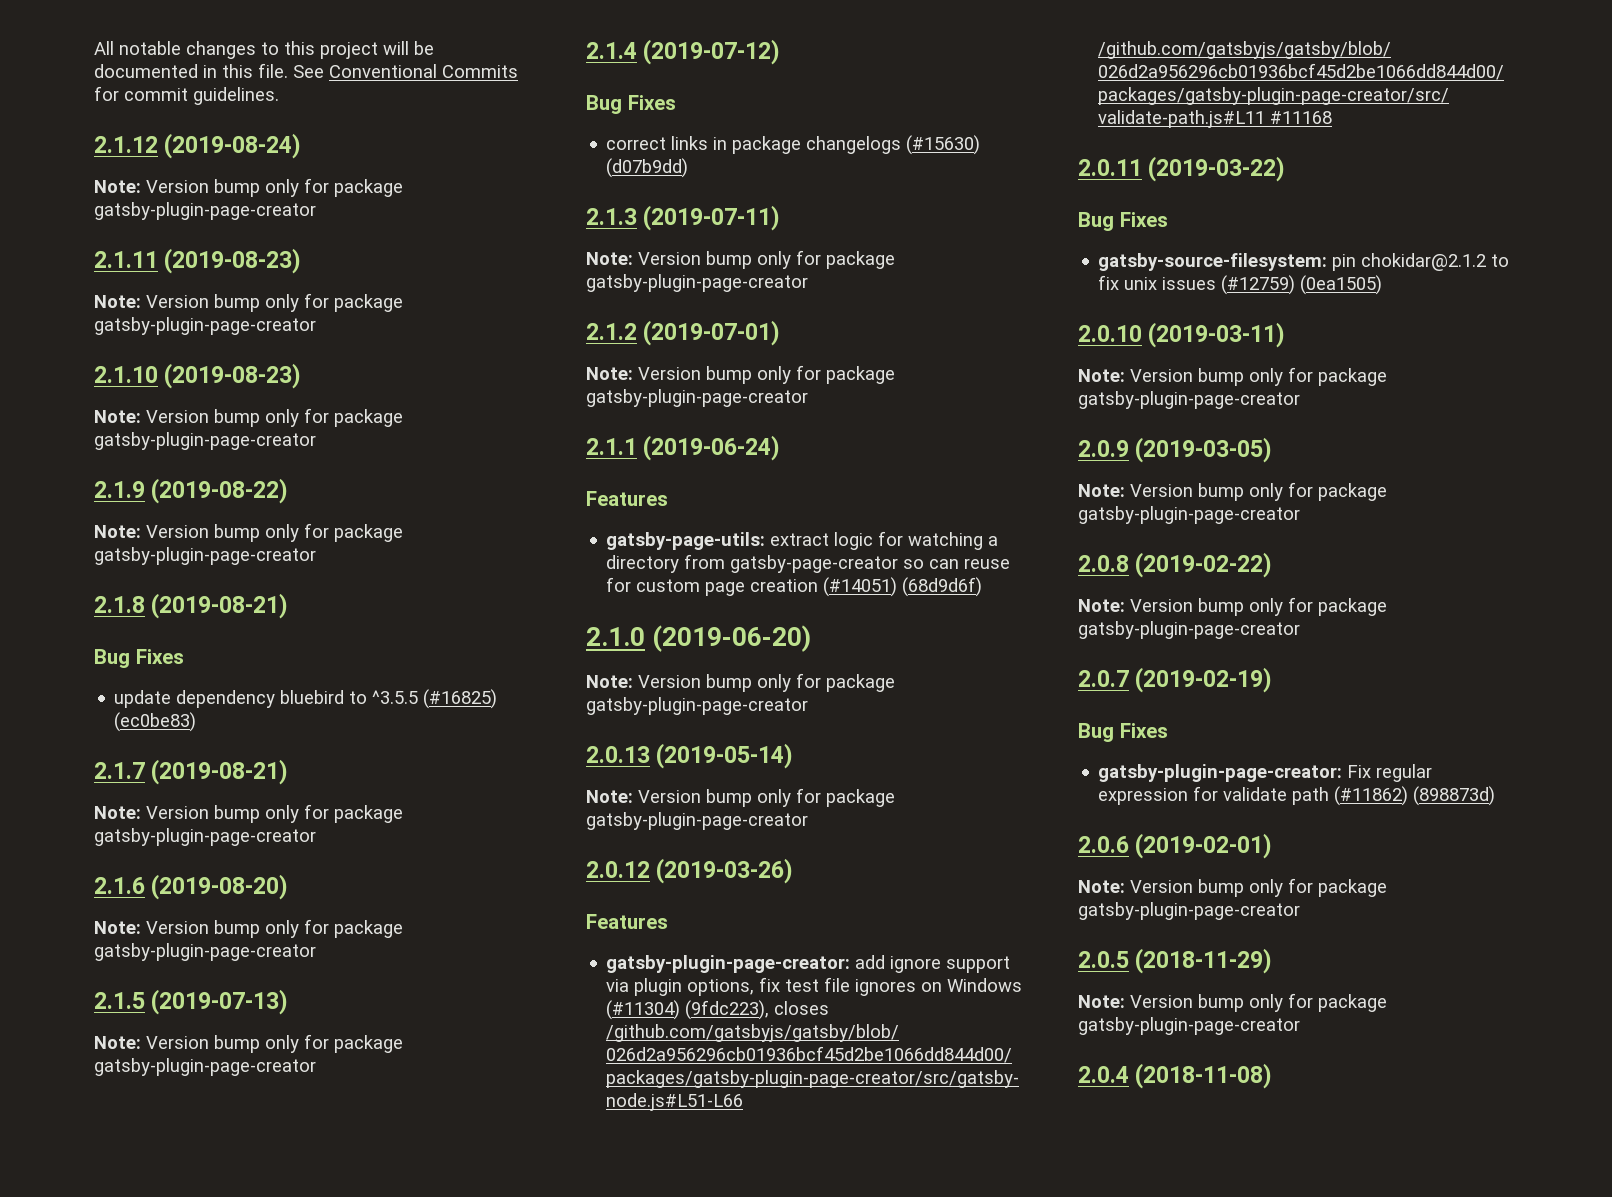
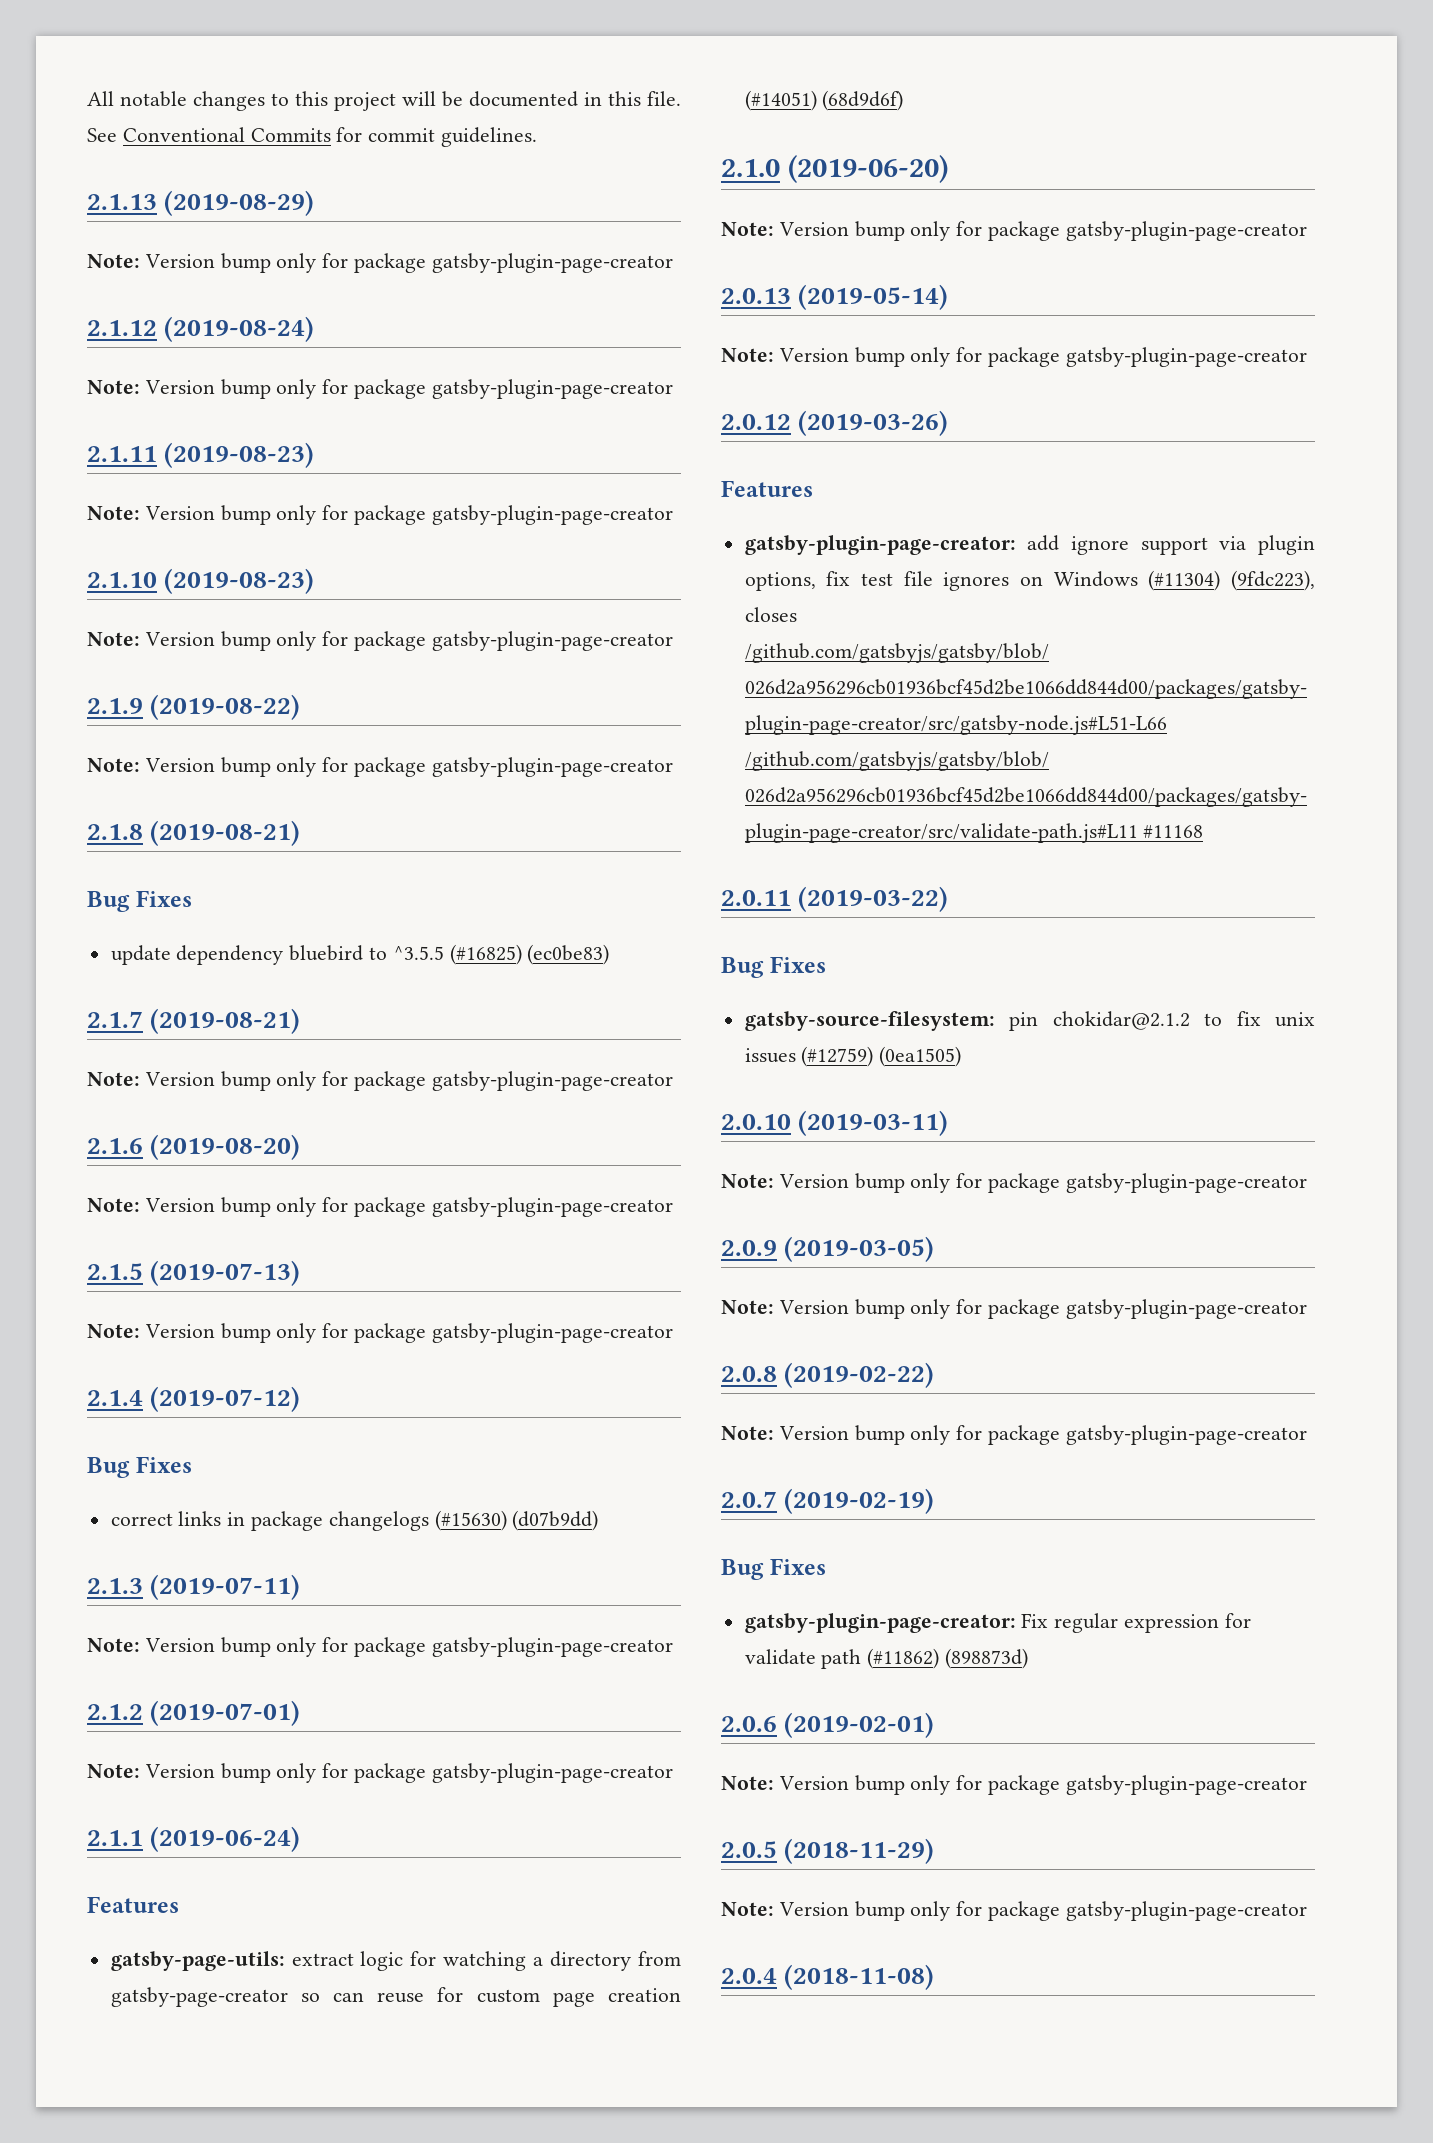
+ 2.1.13 (2019-08-29)
+ Note: Version bump only for package gatsby-plugin-page-creator

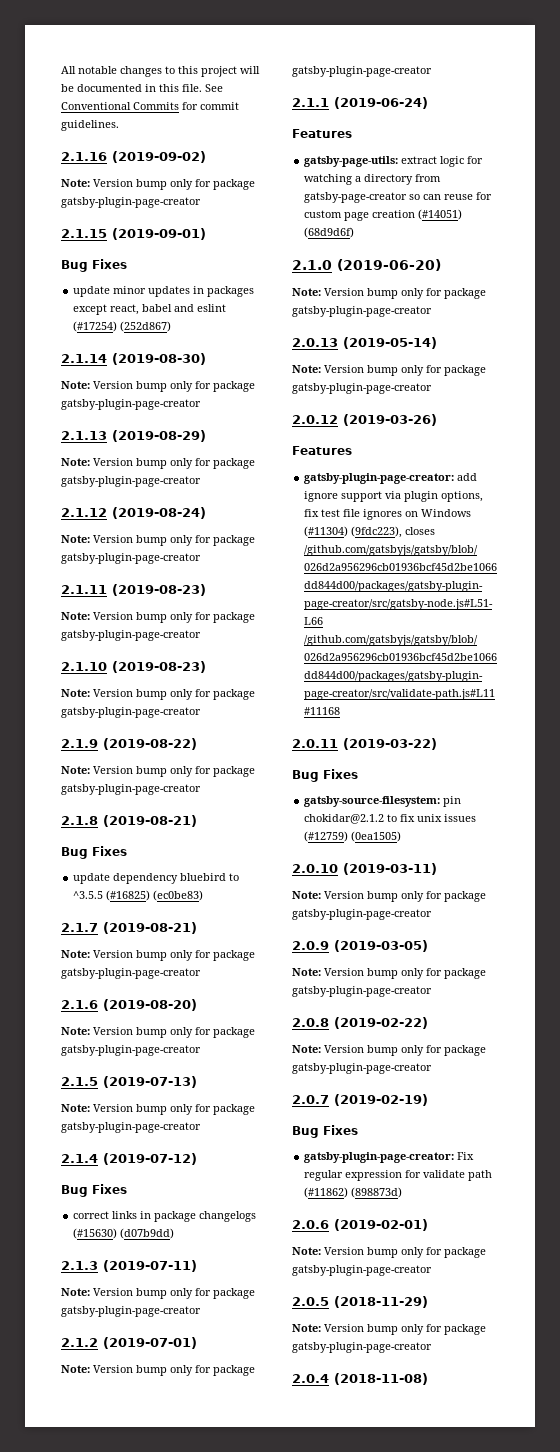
+ 2.1.16 (2019-09-02)
+ Note: Version bump only for package gatsby-plugin-page-creator
+ 2.1.15 (2019-09-01)
+ Bug Fixes
+ update minor updates in packages except react, babel and eslint (#17254) (252d867)
+ 2.1.14 (2019-08-30)
+ Note: Version bump only for package gatsby-plugin-page-creator

